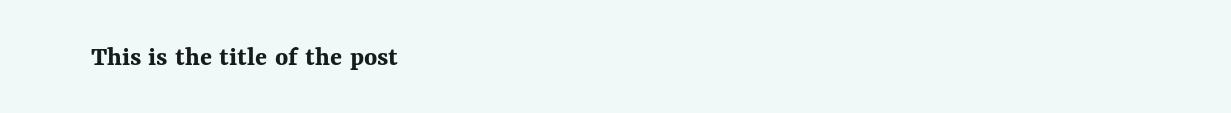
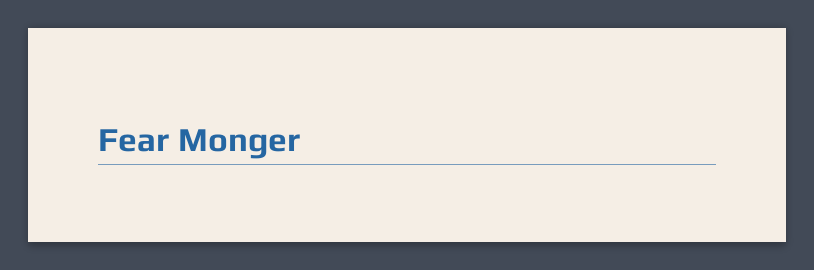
- This is the title of the post
+ Fear Monger

